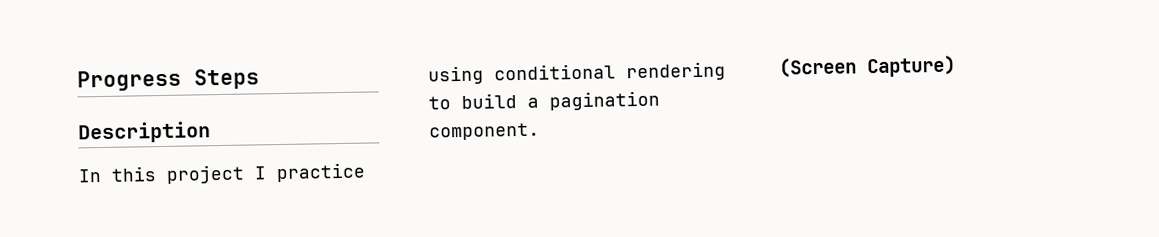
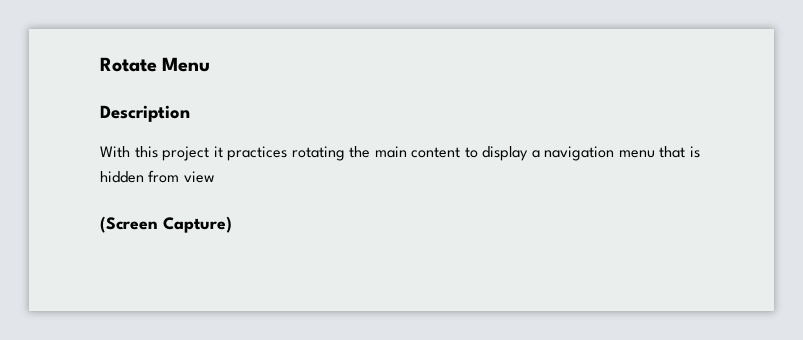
- Progress Steps
+ Rotate Menu
- In this project I practice using conditional rendering to build a pagination component.
+ With this project it practices rotating the main content to display a navigation menu that is hidden from view

